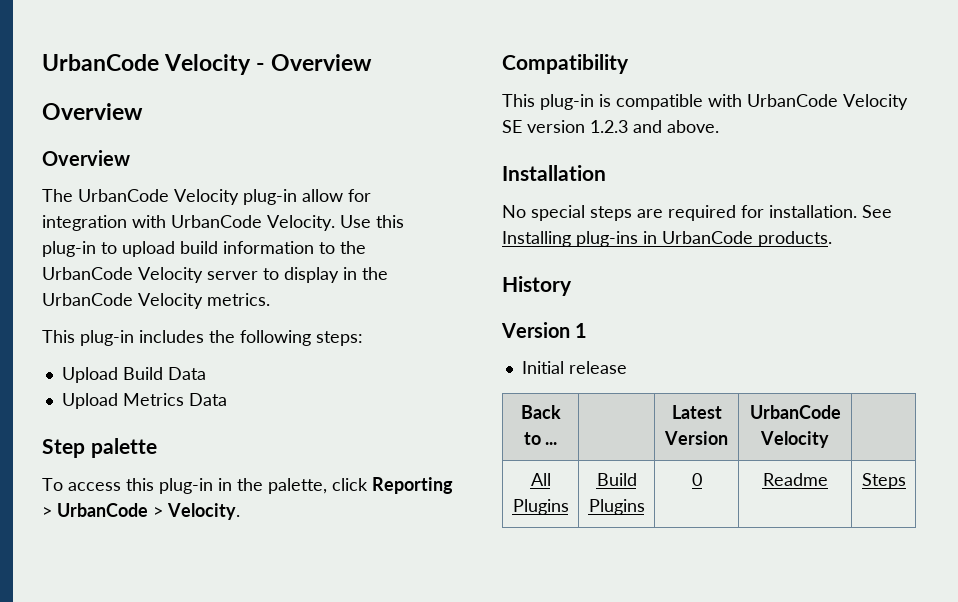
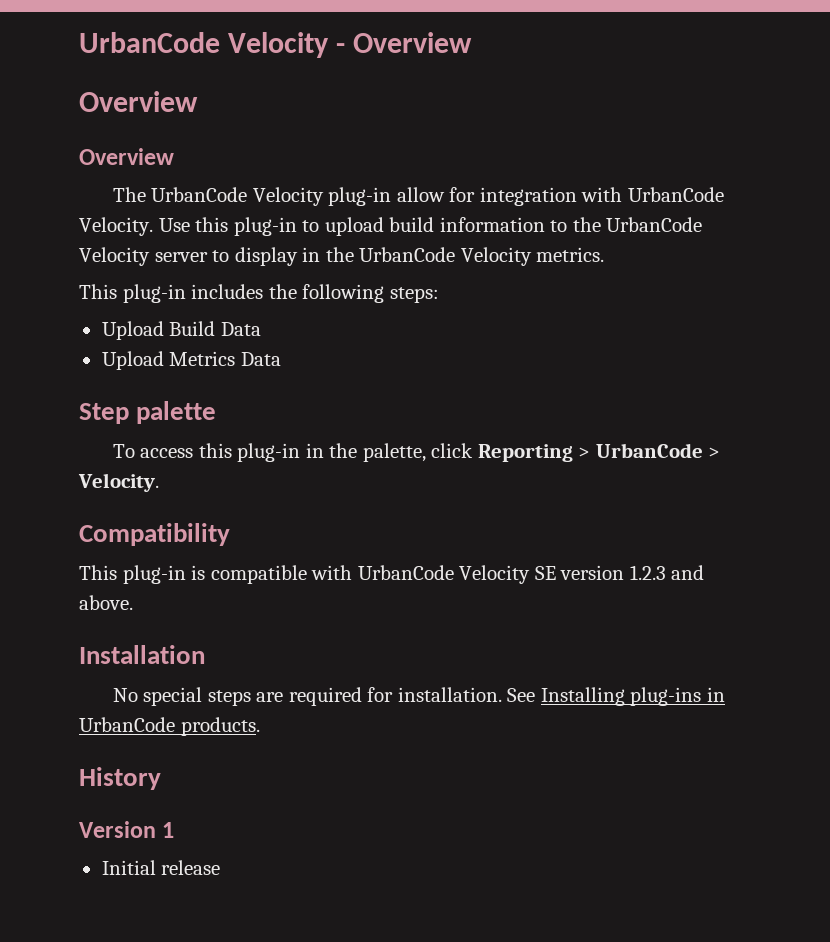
- Back to ... | | Latest Version | UrbanCode Velocity |
- All Plugins | Build Plugins | 0 | Readme | Steps

